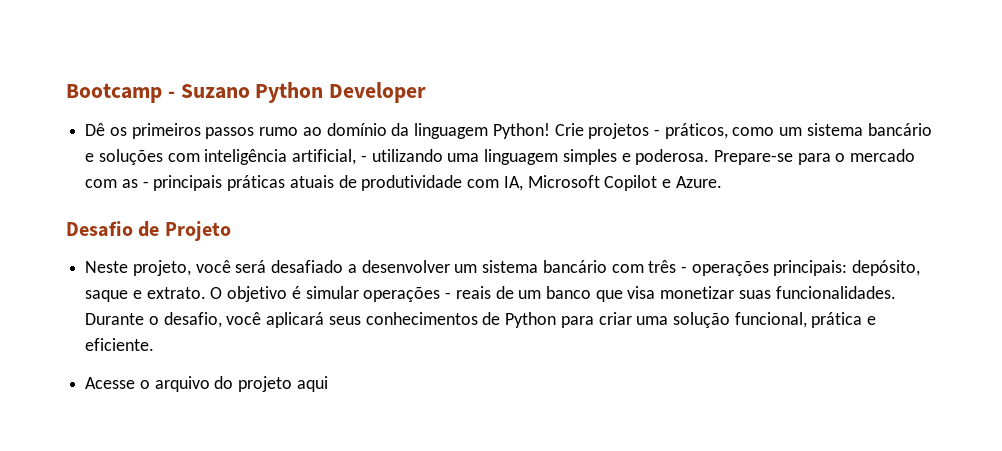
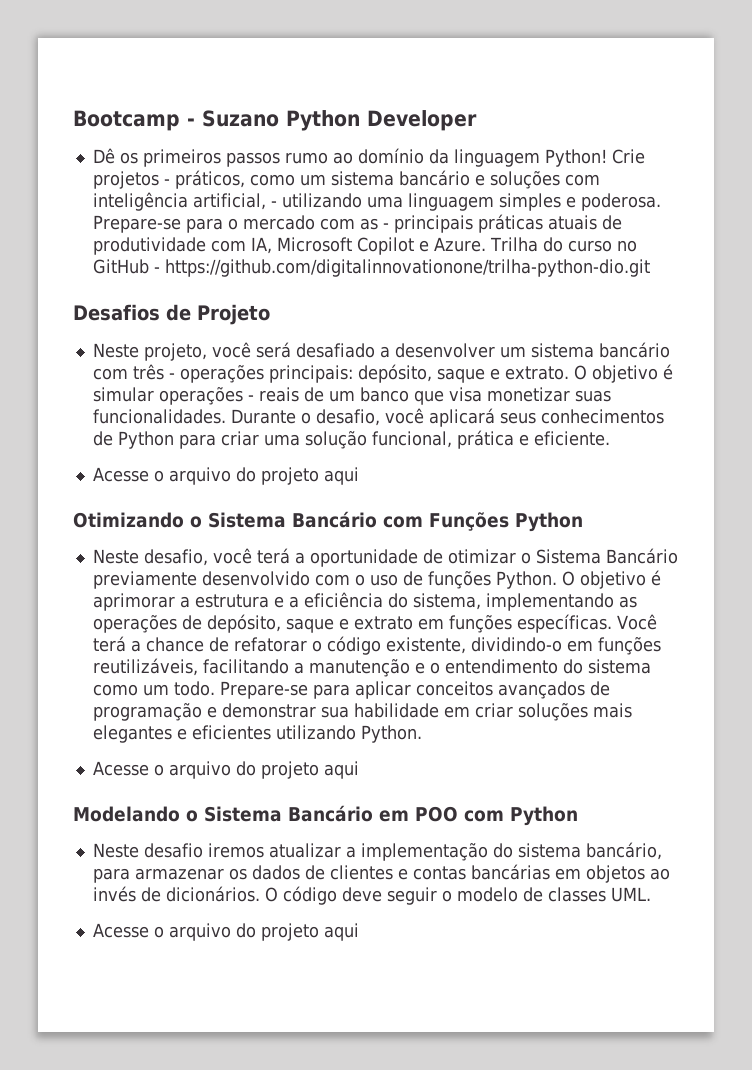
- Prepare-se para o mercado com as - principais práticas atuais de produtividade com IA, Microsoft Copilot e Azure.
- Desafio de Projeto
+ Prepare-se para o mercado com as - principais práticas atuais de produtividade com IA, Microsoft Copilot e Azure. Trilha do curso no GitHub - https://github.com/digitalinnovationone/trilha-python-dio.git
+ Desafios de Projeto
+ Otimizando o Sistema Bancário com Funções Python
+ Neste desafio, você terá a oportunidade de otimizar o Sistema Bancário previamente desenvolvido com o uso de funções Python. O objetivo é aprimorar a estrutura e a eficiência do sistema, implementando as operações de depósito, saque e extrato em funções específicas. Você terá a chance de refatorar o código existente, dividindo-o em funções reutilizáveis, facilitando a manutenção e o entendimento do sistema como um todo. Prepare-se para aplicar conceitos avançados de programação e demonstrar sua habilidade em criar soluções mais elegantes e eficientes utilizando Python.
+ Acesse o arquivo do projeto aqui
+ Modelando o Sistema Bancário em POO com Python
+ Neste desafio iremos atualizar a implementação do sistema bancário, para armazenar os dados de clientes e contas bancárias em objetos ao invés de dicionários. O código deve seguir o modelo de classes UML.
+ Acesse o arquivo do projeto aqui

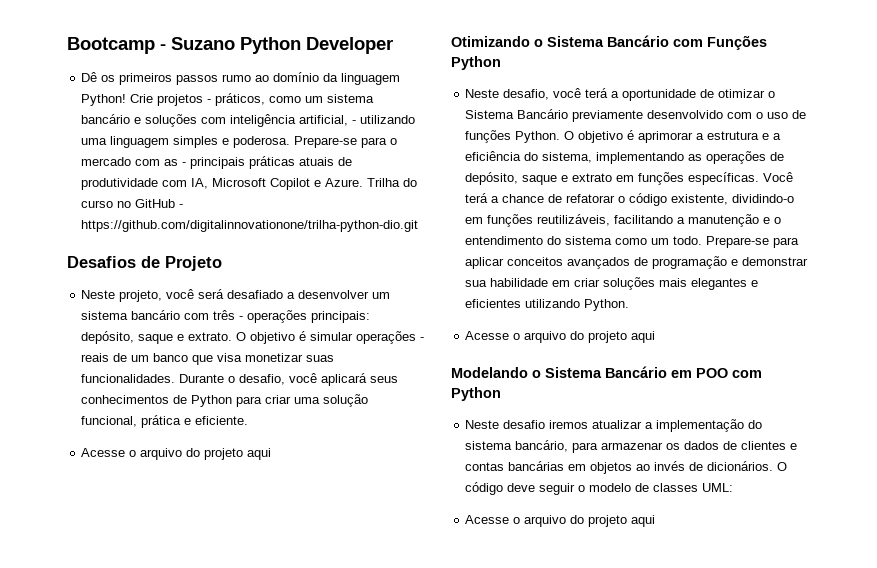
- O código deve seguir o modelo de classes UML.
+ O código deve seguir o modelo de classes UML:

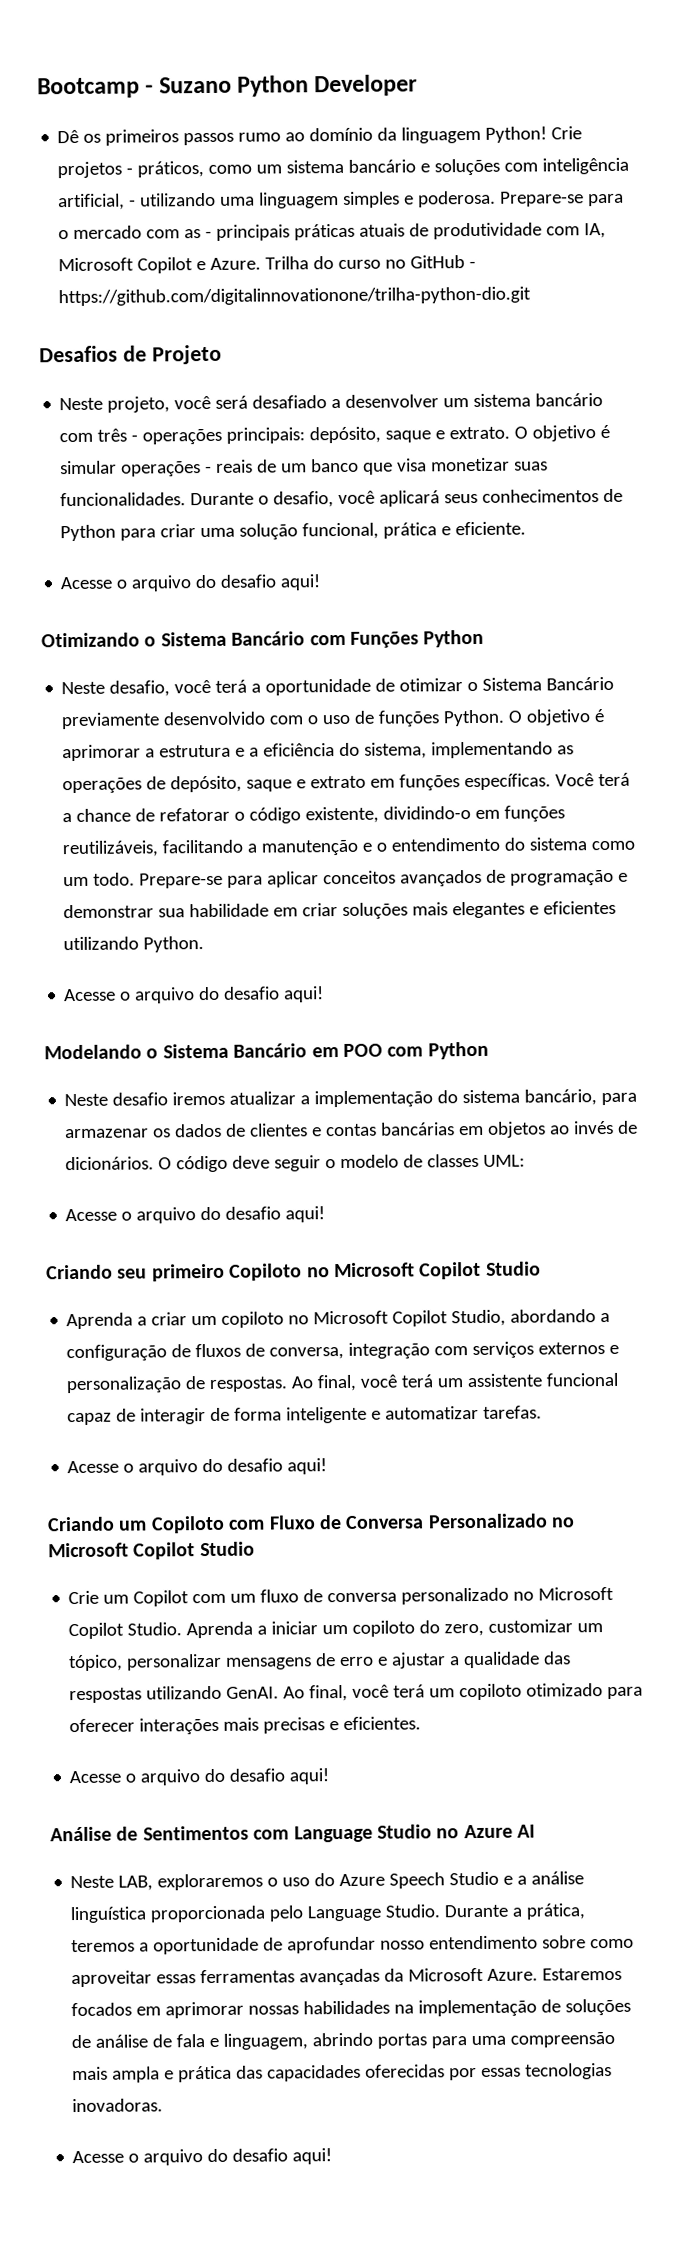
  Durante o desafio, você aplicará seus conhecimentos de Python para criar uma solução funcional, prática e eficiente.
- Acesse o arquivo do projeto aqui
+ Acesse o arquivo do desafio aqui!
  Prepare-se para aplicar conceitos avançados de programação e demonstrar sua habilidade em criar soluções mais elegantes e eficientes utilizando Python.
- Acesse o arquivo do projeto aqui
+ Acesse o arquivo do desafio aqui!
  O código deve seguir o modelo de classes UML:
- Acesse o arquivo do projeto aqui
+ Acesse o arquivo do desafio aqui!
+ Criando seu primeiro Copiloto no Microsoft Copilot Studio
+ Aprenda a criar um copiloto no Microsoft Copilot Studio, abordando a configuração de fluxos de conversa, integração com serviços externos e personalização de respostas. Ao final, você terá um assistente funcional capaz de interagir de forma inteligente e automatizar tarefas.
+ Acesse o arquivo do desafio aqui!
+ Criando um Copiloto com Fluxo de Conversa Personalizado no Microsoft Copilot Studio
+ Crie um Copilot com um fluxo de conversa personalizado no Microsoft Copilot Studio. Aprenda a iniciar um copiloto do zero, customizar um tópico, personalizar mensagens de erro e ajustar a qualidade das respostas utilizando GenAI. Ao final, você terá um copiloto otimizado para oferecer interações mais precisas e eficientes.
+ Acesse o arquivo do desafio aqui!
+ Análise de Sentimentos com Language Studio no Azure AI
+ Neste LAB, exploraremos o uso do Azure Speech Studio e a análise linguística proporcionada pelo Language Studio. Durante a prática, teremos a oportunidade de aprofundar nosso entendimento sobre como aproveitar essas ferramentas avançadas da Microsoft Azure. Estaremos focados em aprimorar nossas habilidades na implementação de soluções de análise de fala e linguagem, abrindo portas para uma compreensão mais ampla e prática das capacidades oferecidas por essas tecnologias inovadoras.
+ Acesse o arquivo do desafio aqui!

